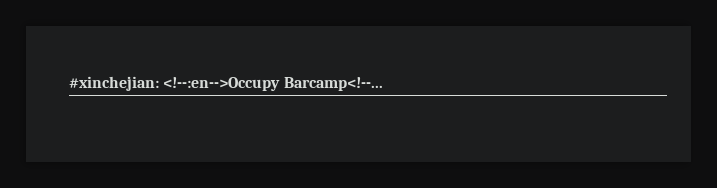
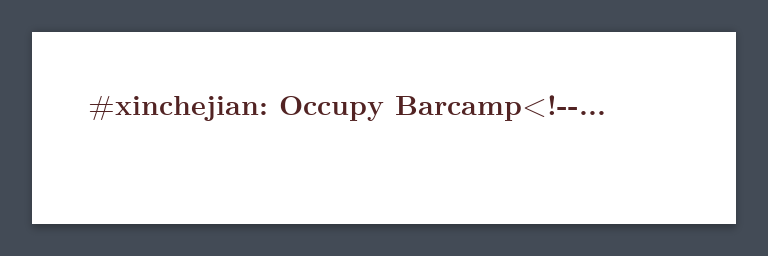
- #xinchejian: <!--:en-->Occupy Barcamp<!--...
+ #xinchejian: Occupy Barcamp<!--...

